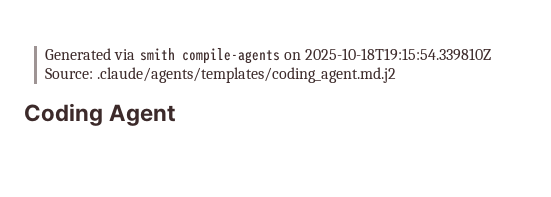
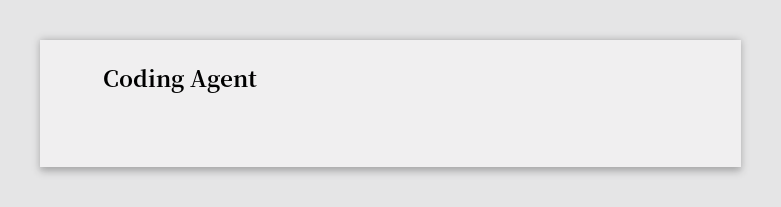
- Generated via smith compile-agents on 2025-10-18T19:15:54.339810Z Source: .claude/agents/templates/coding_agent.md.j2

